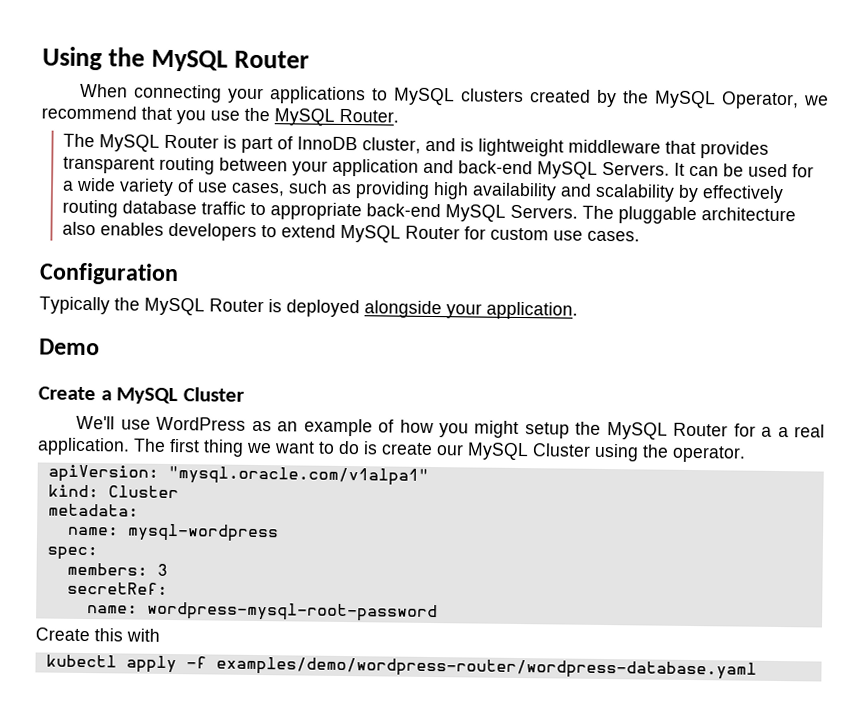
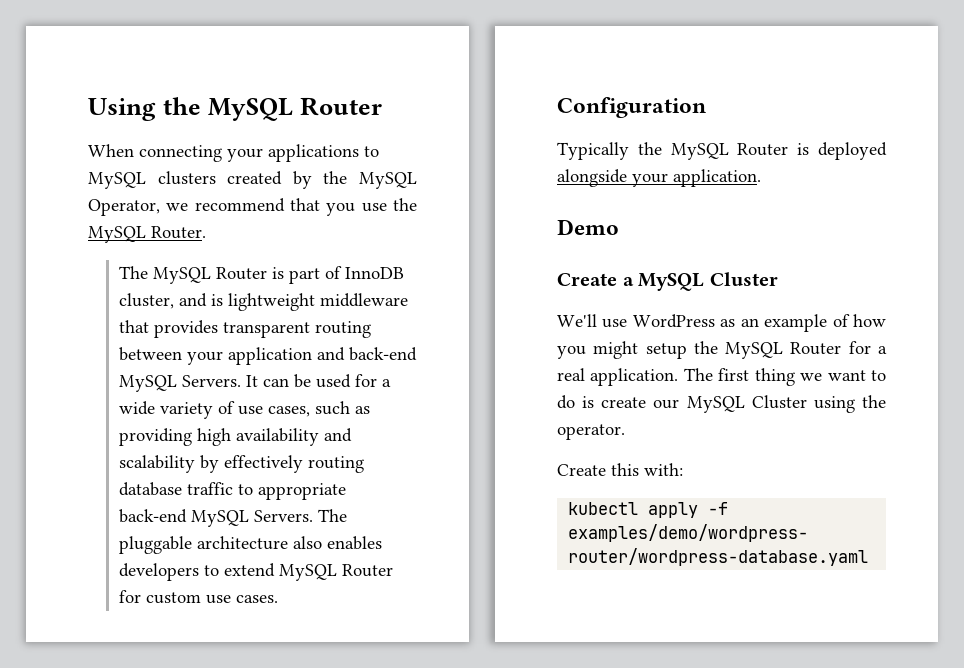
- We'll use WordPress as an example of how you might setup the MySQL Router for a a real application.
+ We'll use WordPress as an example of how you might setup the MySQL Router for a real application.
- apiVersion: "mysql.oracle.com/v1alpa1"
- kind: Cluster
- metadata:
- name: mysql-wordpress
- spec:
- members: 3
- secretRef:
- name: wordpress-mysql-root-password
- Create this with
+ Create this with:

